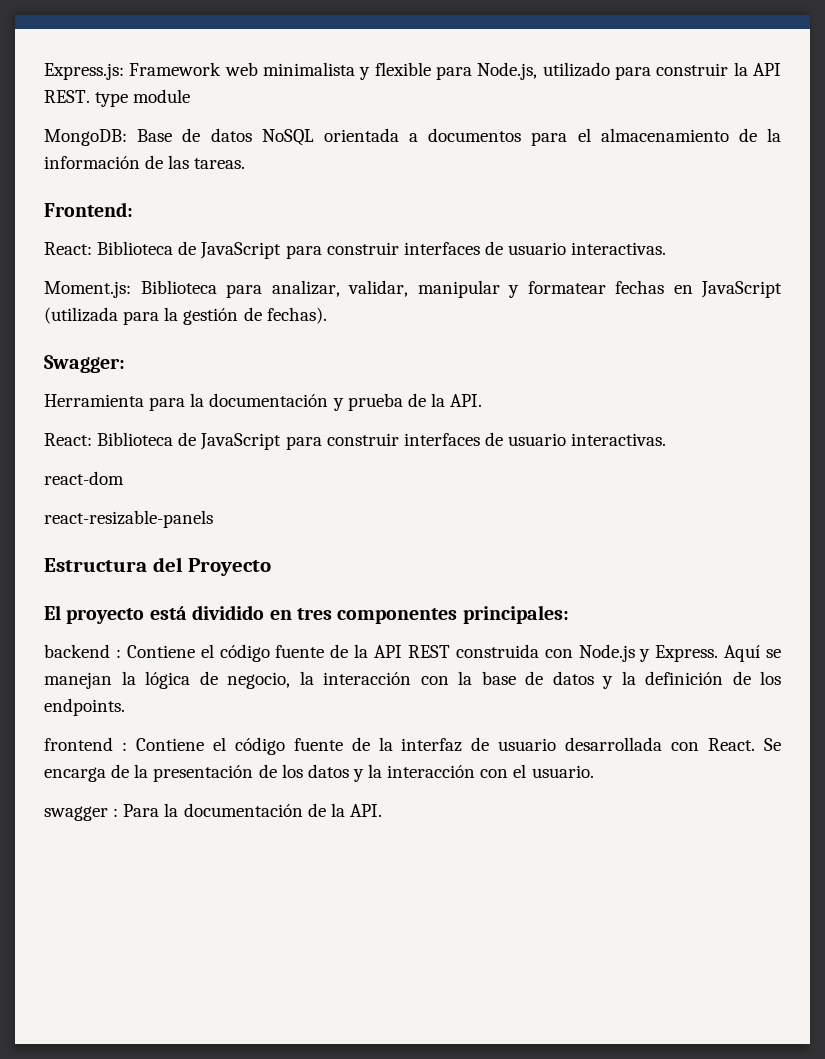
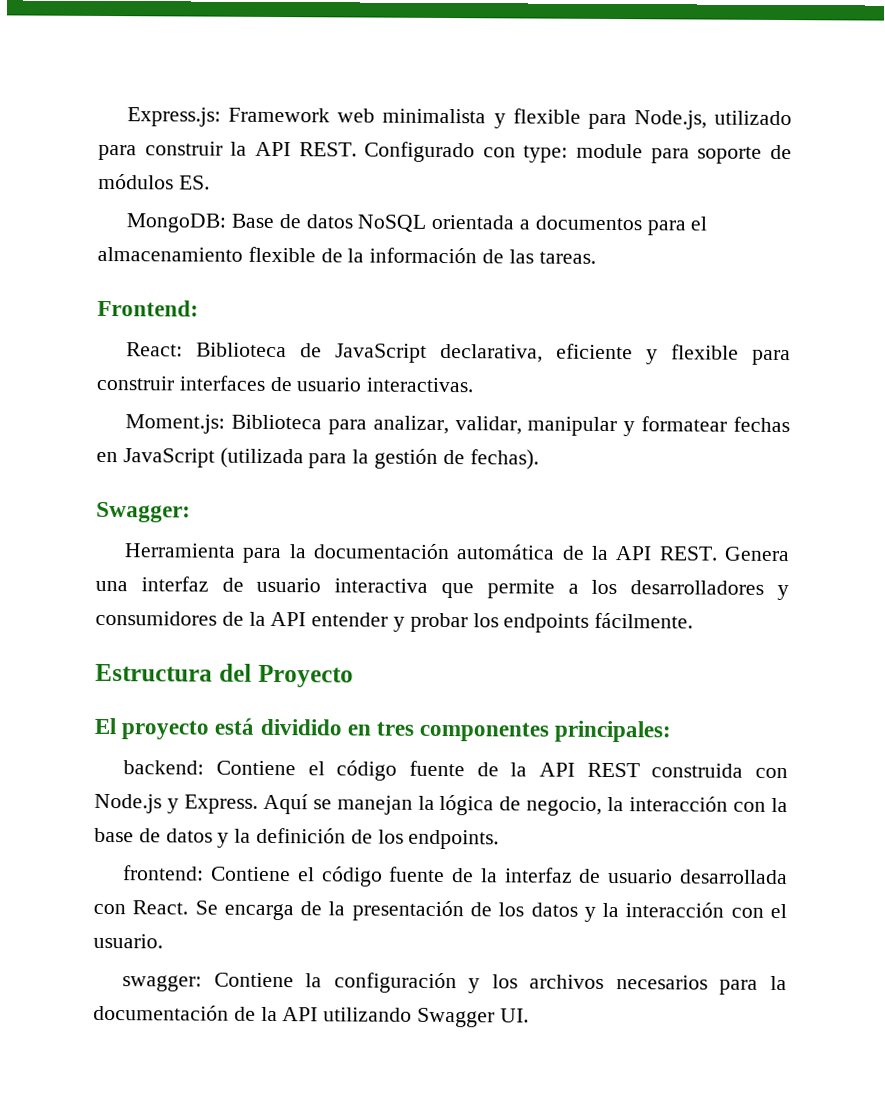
- Express.js: Framework web minimalista y flexible para Node.js, utilizado para construir la API REST. type module
+ Express.js: Framework web minimalista y flexible para Node.js, utilizado para construir la API REST. Configurado con type: module para soporte de módulos ES.
- MongoDB: Base de datos NoSQL orientada a documentos para el almacenamiento de la información de las tareas.
+ MongoDB: Base de datos NoSQL orientada a documentos para el almacenamiento flexible de la información de las tareas.
  Frontend:
- React: Biblioteca de JavaScript para construir interfaces de usuario interactivas.
+ React: Biblioteca de JavaScript declarativa, eficiente y flexible para construir interfaces de usuario interactivas.
- Herramienta para la documentación y prueba de la API.
- React: Biblioteca de JavaScript para construir interfaces de usuario interactivas.
- react-dom
- react-resizable-panels
+ Herramienta para la documentación automática de la API REST. Genera una interfaz de usuario interactiva que permite a los desarrolladores y consumidores de la API entender y probar los endpoints fácilmente.
- backend : Contiene el código fuente de la API REST construida con Node.js y Express.
+ backend: Contiene el código fuente de la API REST construida con Node.js y Express.
- frontend : Contiene el código fuente de la interfaz de usuario desarrollada con React.
+ frontend: Contiene el código fuente de la interfaz de usuario desarrollada con React.
- swagger : Para la documentación de la API.
+ swagger: Contiene la configuración y los archivos necesarios para la documentación de la API utilizando Swagger UI.

